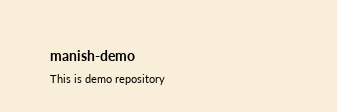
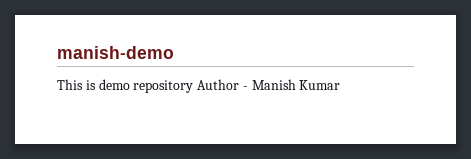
- This is demo repository
+ This is demo repository Author - Manish Kumar

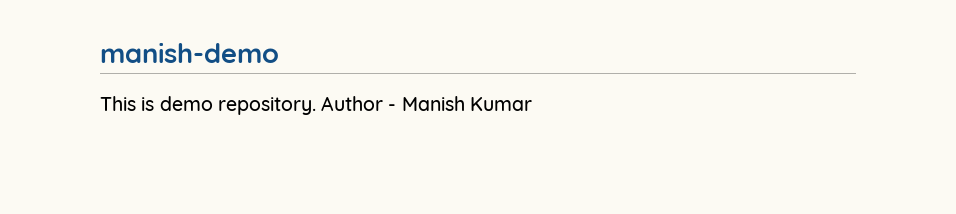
- This is demo repository Author - Manish Kumar
+ This is demo repository. Author - Manish Kumar

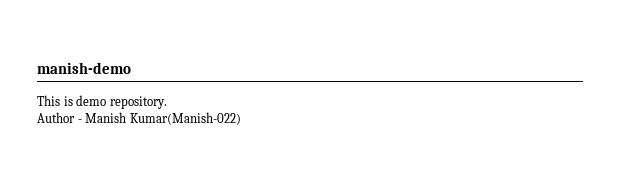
- This is demo repository. Author - Manish Kumar
+ This is demo repository.
+ Author - Manish Kumar(Manish-022)

